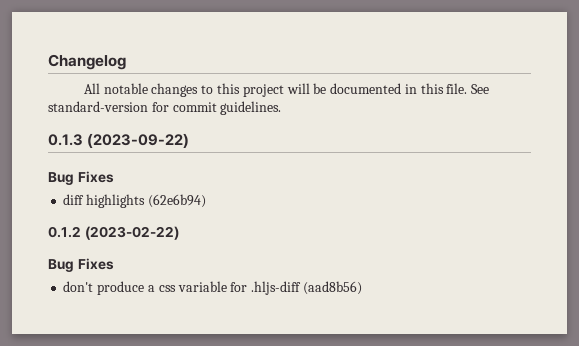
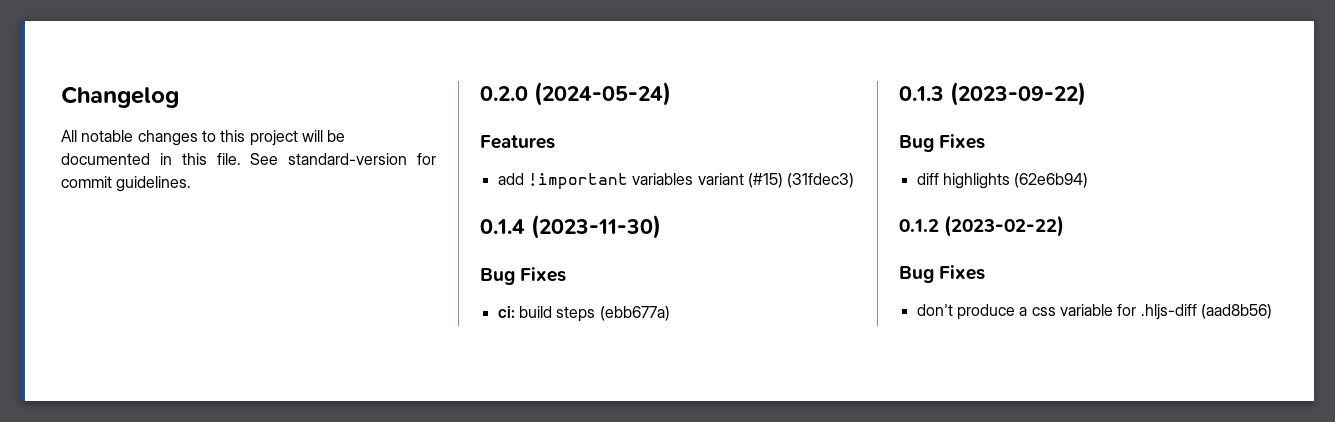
+ 0.2.0 (2024-05-24)
+ Features
+ add !important variables variant (#15) (31fdec3)
+ 0.1.4 (2023-11-30)
+ Bug Fixes
+ ci: build steps (ebb677a)

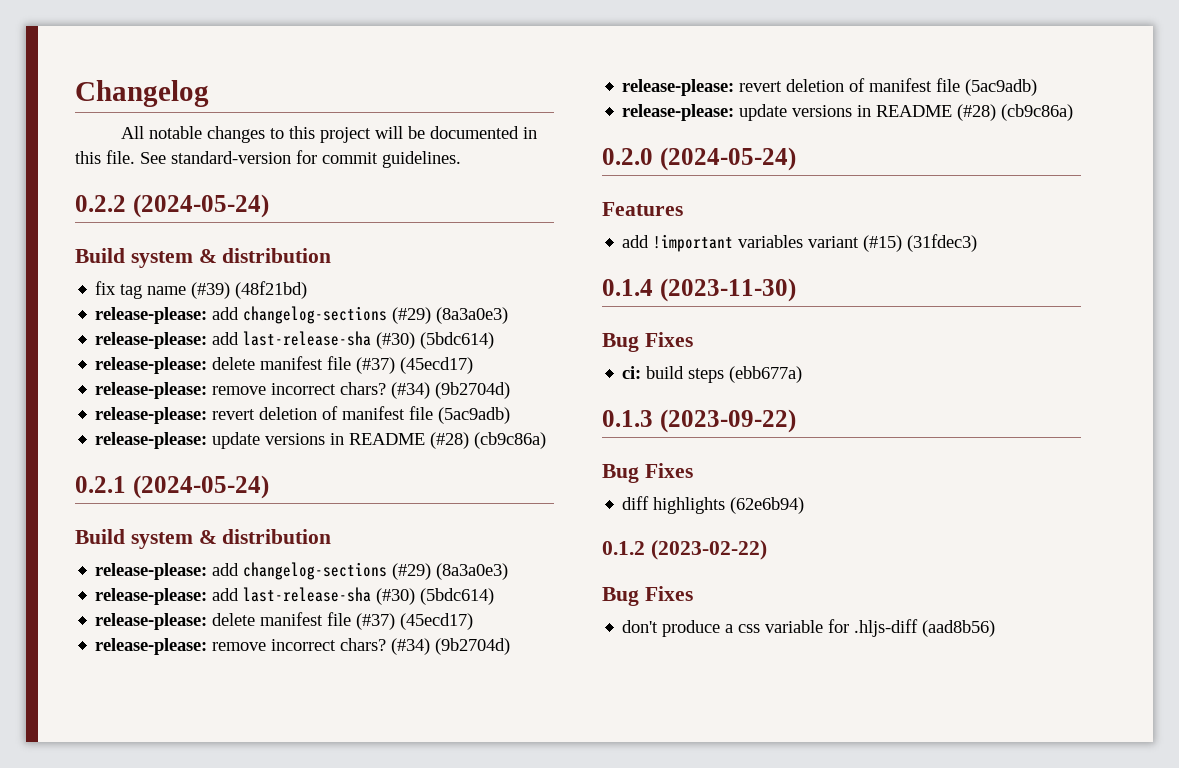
+ 0.2.2 (2024-05-24)
+ Build system & distribution
+ fix tag name (#39) (48f21bd)
+ release-please: add changelog-sections (#29) (8a3a0e3)
+ release-please: add last-release-sha (#30) (5bdc614)
+ release-please: delete manifest file (#37) (45ecd17)
+ release-please: remove incorrect chars? (#34) (9b2704d)
+ release-please: revert deletion of manifest file (5ac9adb)
+ release-please: update versions in README (#28) (cb9c86a)
+ 0.2.1 (2024-05-24)
+ Build system & distribution
+ release-please: add changelog-sections (#29) (8a3a0e3)
+ release-please: add last-release-sha (#30) (5bdc614)
+ release-please: delete manifest file (#37) (45ecd17)
+ release-please: remove incorrect chars? (#34) (9b2704d)
+ release-please: revert deletion of manifest file (5ac9adb)
+ release-please: update versions in README (#28) (cb9c86a)

